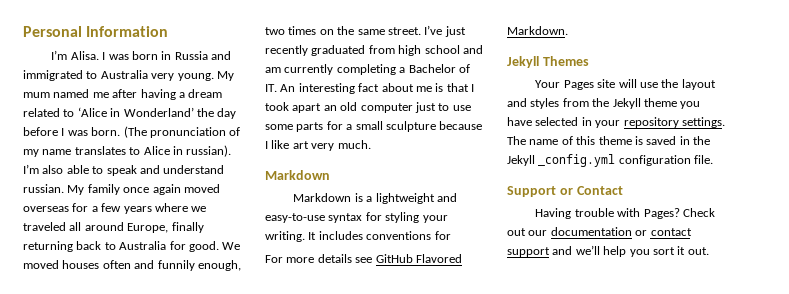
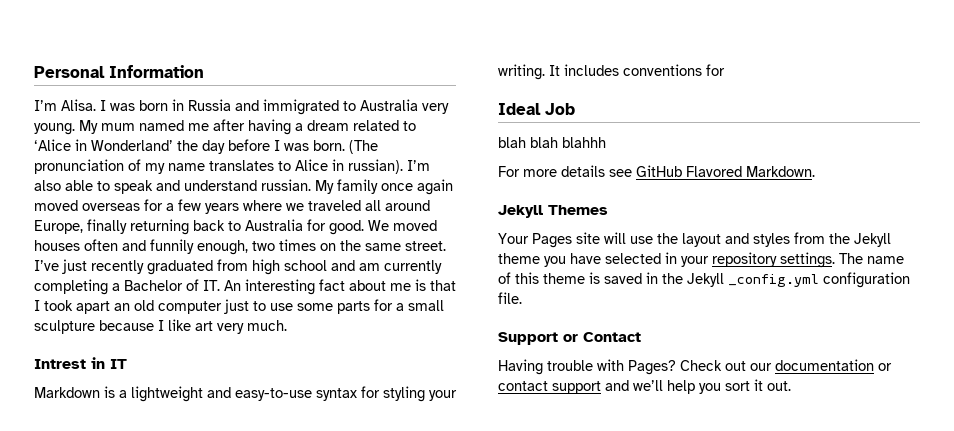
  I’ve just recently graduated from high school and am currently completing a Bachelor of IT. An interesting fact about me is that I took apart an old computer just to use some parts for a small sculpture because I like art very much.
- Markdown
+ Intrest in IT
+ Ideal Job
+ blah blah blahhh

